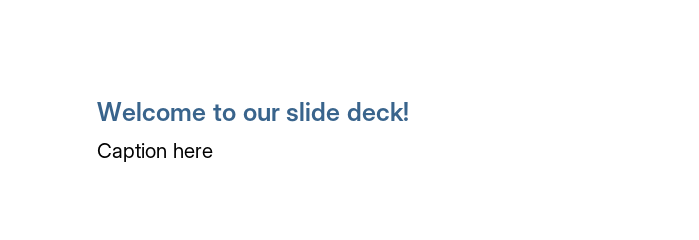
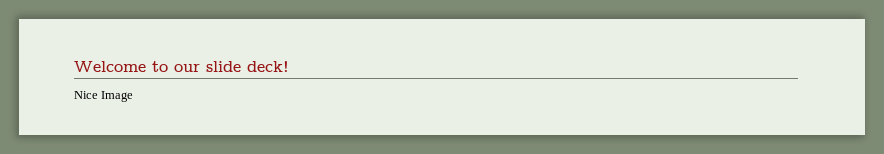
- Caption here
+ Nice Image

